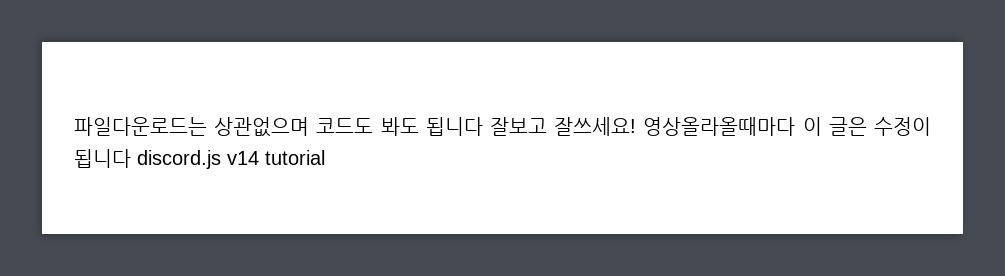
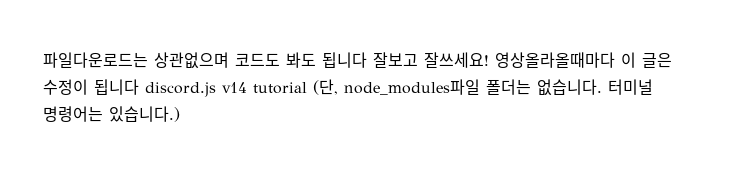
- 영상올라올때마다 이 글은 수정이 됩니다 discord.js v14 tutorial
+ 영상올라올때마다 이 글은 수정이 됩니다 discord.js v14 tutorial (단, node_modules파일 폴더는 없습니다. 터미널 명령어는 있습니다.)

